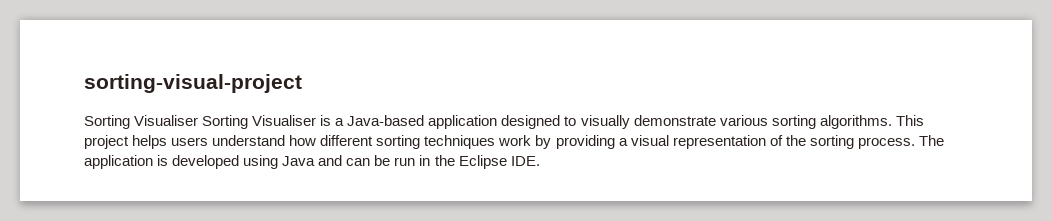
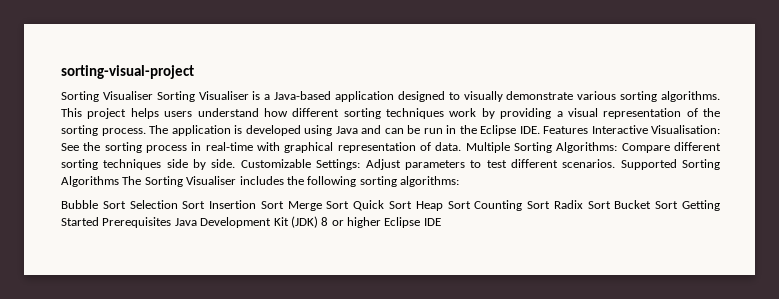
- The application is developed using Java and can be run in the Eclipse IDE.
+ The application is developed using Java and can be run in the Eclipse IDE. Features Interactive Visualisation: See the sorting process in real-time with graphical representation of data. Multiple Sorting Algorithms: Compare different sorting techniques side by side. Customizable Settings: Adjust parameters to test different scenarios. Supported Sorting Algorithms The Sorting Visualiser includes the following sorting algorithms:
+ Bubble Sort Selection Sort Insertion Sort Merge Sort Quick Sort Heap Sort Counting Sort Radix Sort Bucket Sort Getting Started Prerequisites Java Development Kit (JDK) 8 or higher Eclipse IDE

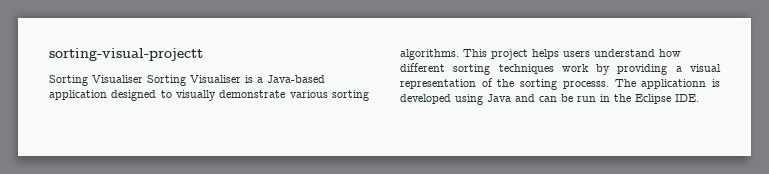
- sorting-visual-project
+ sorting-visual-projectt
- This project helps users understand how different sorting techniques work by providing a visual representation of the sorting process. The application is developed using Java and can be run in the Eclipse IDE. Features Interactive Visualisation: See the sorting process in real-time with graphical representation of data. Multiple Sorting Algorithms: Compare different sorting techniques side by side. Customizable Settings: Adjust parameters to test different scenarios. Supported Sorting Algorithms The Sorting Visualiser includes the following sorting algorithms:
- Bubble Sort Selection Sort Insertion Sort Merge Sort Quick Sort Heap Sort Counting Sort Radix Sort Bucket Sort Getting Started Prerequisites Java Development Kit (JDK) 8 or higher Eclipse IDE
+ This project helps users understand how different sorting techniques work by providing a visual representation of the sorting processs. The applicationn is developed using Java and can be run in the Eclipse IDE.

